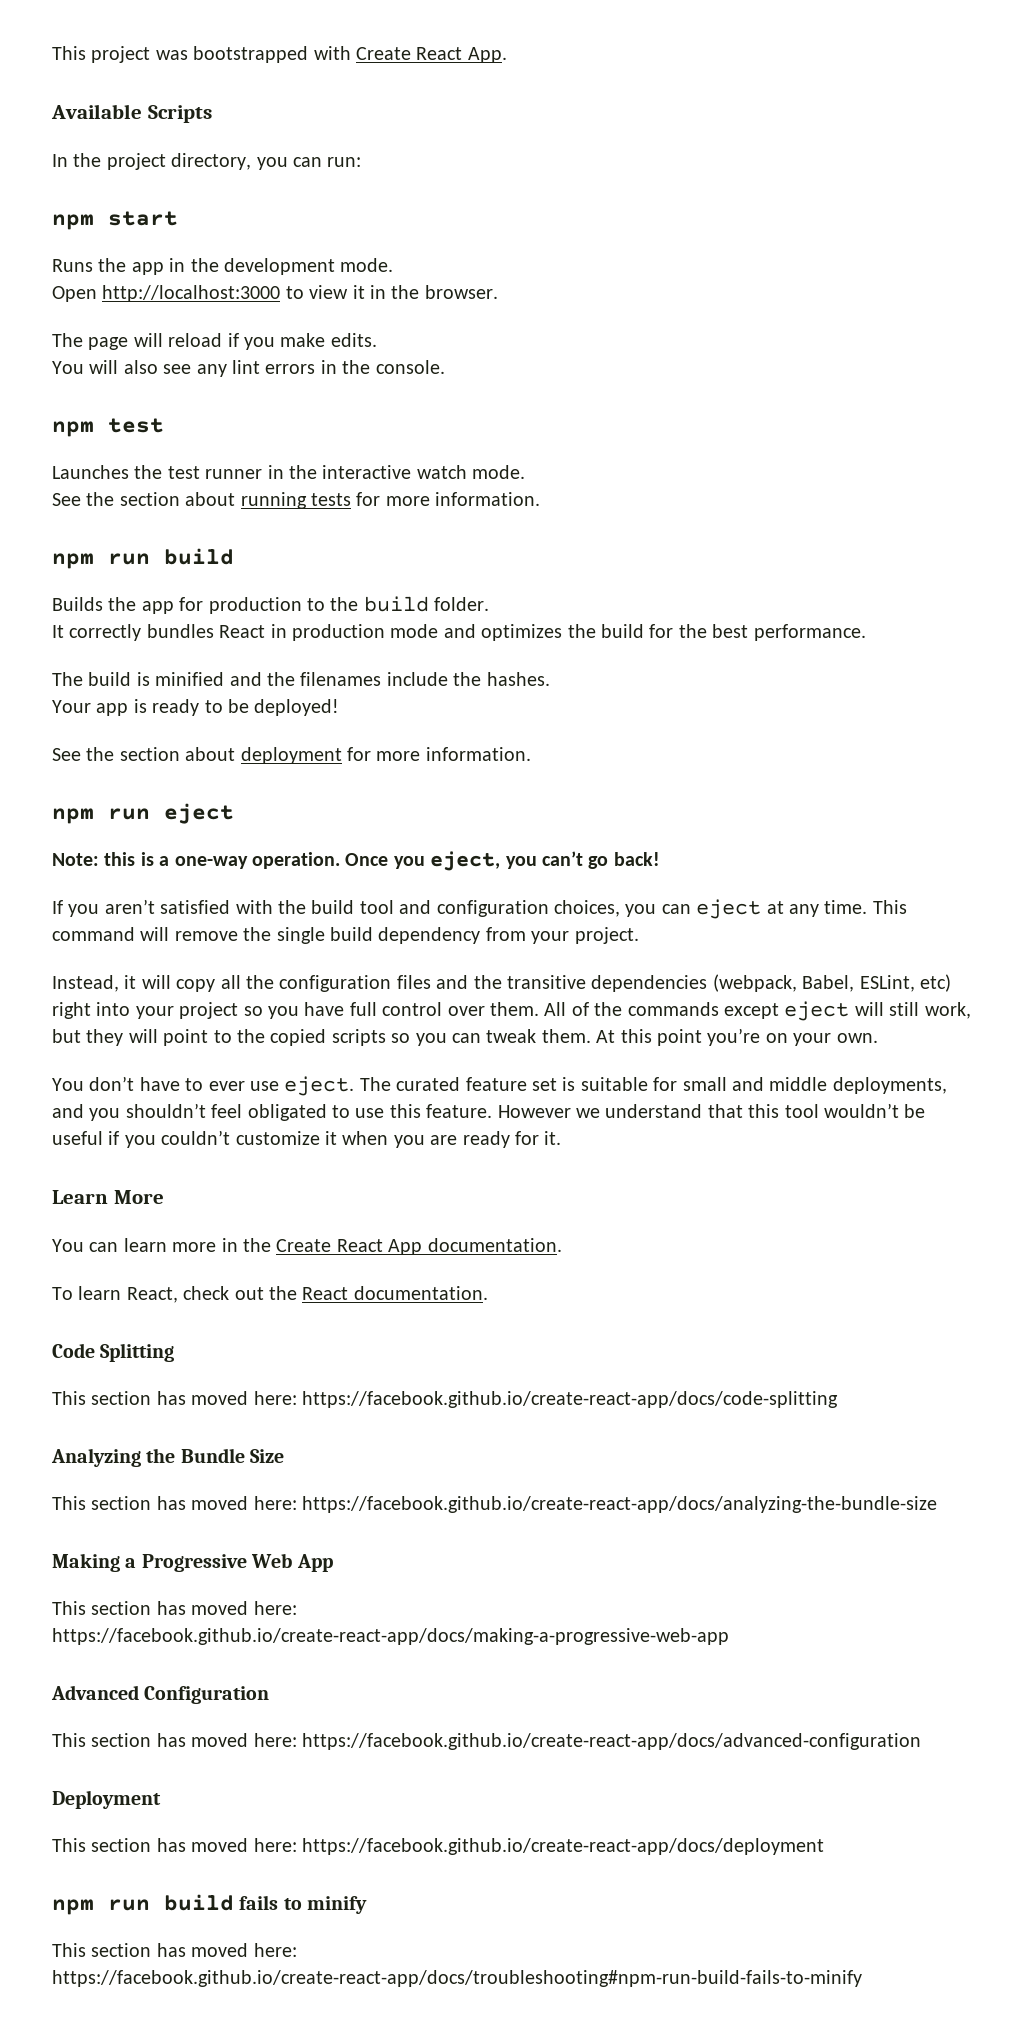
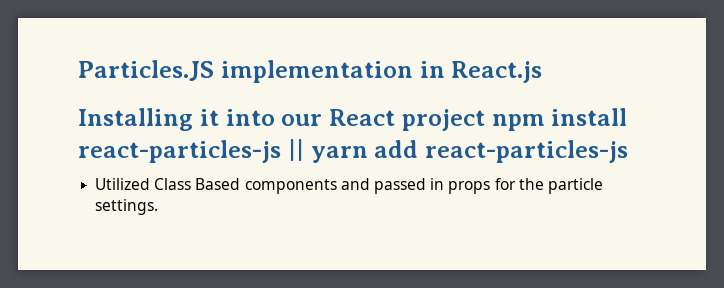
- This project was bootstrapped with Create React App.
- Available Scripts
- In the project directory, you can run:
- npm start
- Runs the app in the development mode.
- Open http://localhost:3000 to view it in the browser.
- The page will reload if you make edits.
- You will also see any lint errors in the console.
- npm test
- Launches the test runner in the interactive watch mode.
- See the section about running tests for more information.
- npm run build
- Builds the app for production to the build folder.
- It correctly bundles React in production mode and optimizes the build for the best performance.
- The build is minified and the filenames include the hashes.
- Your app is ready to be deployed!
- See the section about deployment for more information.
- npm run eject
- Note: this is a one-way operation. Once you eject, you can’t go back!
- If you aren’t satisfied with the build tool and configuration choices, you can eject at any time. This command will remove the single build dependency from your project.
- Instead, it will copy all the configuration files and the transitive dependencies (webpack, Babel, ESLint, etc) right into your project so you have full control over them. All of the commands except eject will still work, but they will point to the copied scripts so you can tweak them. At this point you’re on your own.
- You don’t have to ever use eject. The curated feature set is suitable for small and middle deployments, and you shouldn’t feel obligated to use this feature. However we understand that this tool wouldn’t be useful if you couldn’t customize it when you are ready for it.
- Learn More
- You can learn more in the Create React App documentation.
- To learn React, check out the React documentation.
- Code Splitting
- This section has moved here: https://facebook.github.io/create-react-app/docs/code-splitting
- Analyzing the Bundle Size
- This section has moved here: https://facebook.github.io/create-react-app/docs/analyzing-the-bundle-size
- Making a Progressive Web App
- This section has moved here: https://facebook.github.io/create-react-app/docs/making-a-progressive-web-app
- Advanced Configuration
- This section has moved here: https://facebook.github.io/create-react-app/docs/advanced-configuration
- Deployment
- This section has moved here: https://facebook.github.io/create-react-app/docs/deployment
- npm run build fails to minify
- This section has moved here: https://facebook.github.io/create-react-app/docs/troubleshooting#npm-run-build-fails-to-minify
+ Particles.JS implementation in React.js
+ Installing it into our React project npm install react-particles-js || yarn add react-particles-js
+ Utilized Class Based components and passed in props for the particle settings.

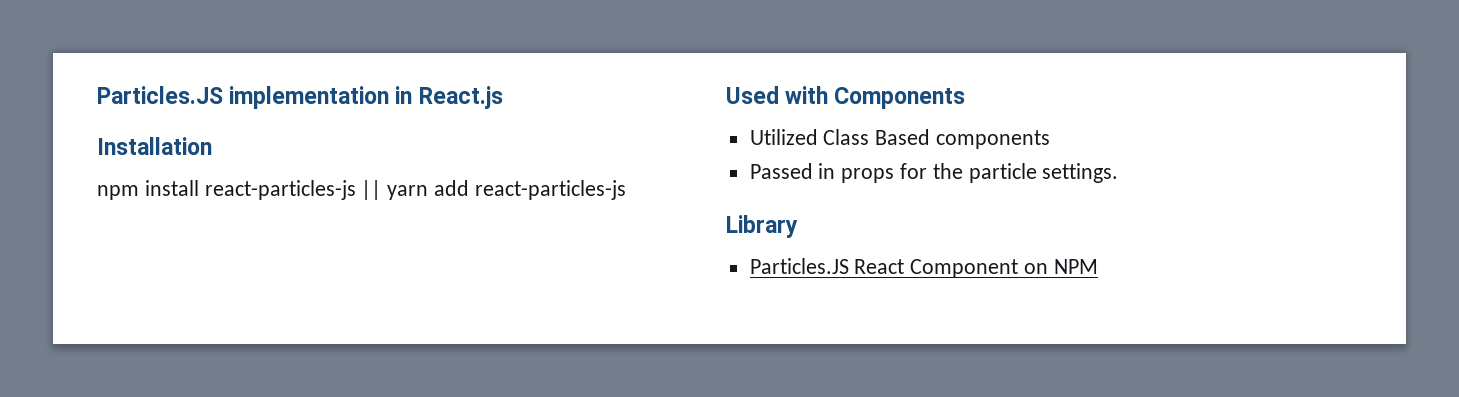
- Installing it into our React project npm install react-particles-js || yarn add react-particles-js
+ Installation
+ npm install react-particles-js || yarn add react-particles-js
+ Used with Components
- Utilized Class Based components and passed in props for the particle settings.
+ Utilized Class Based components
+ Passed in props for the particle settings.
+ Library
+ Particles.JS React Component on NPM

